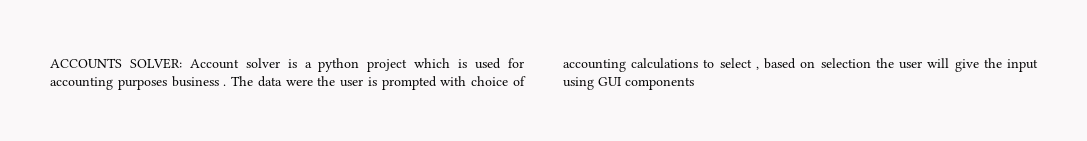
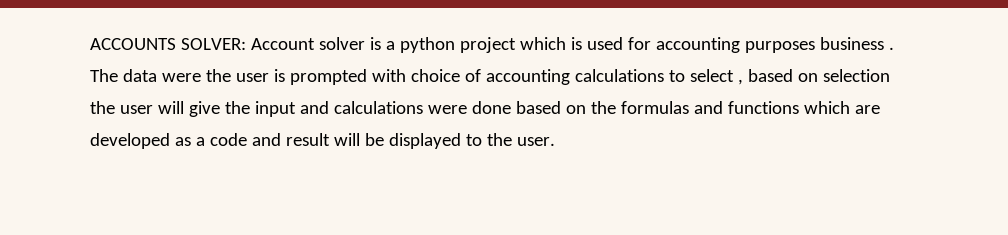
- The data were the user is prompted with choice of accounting calculations to select , based on selection the user will give the input using GUI components
+ The data were the user is prompted with choice of accounting calculations to select , based on selection the user will give the input and calculations were done based on the formulas and functions which are developed as a code and result will be displayed to the user.

